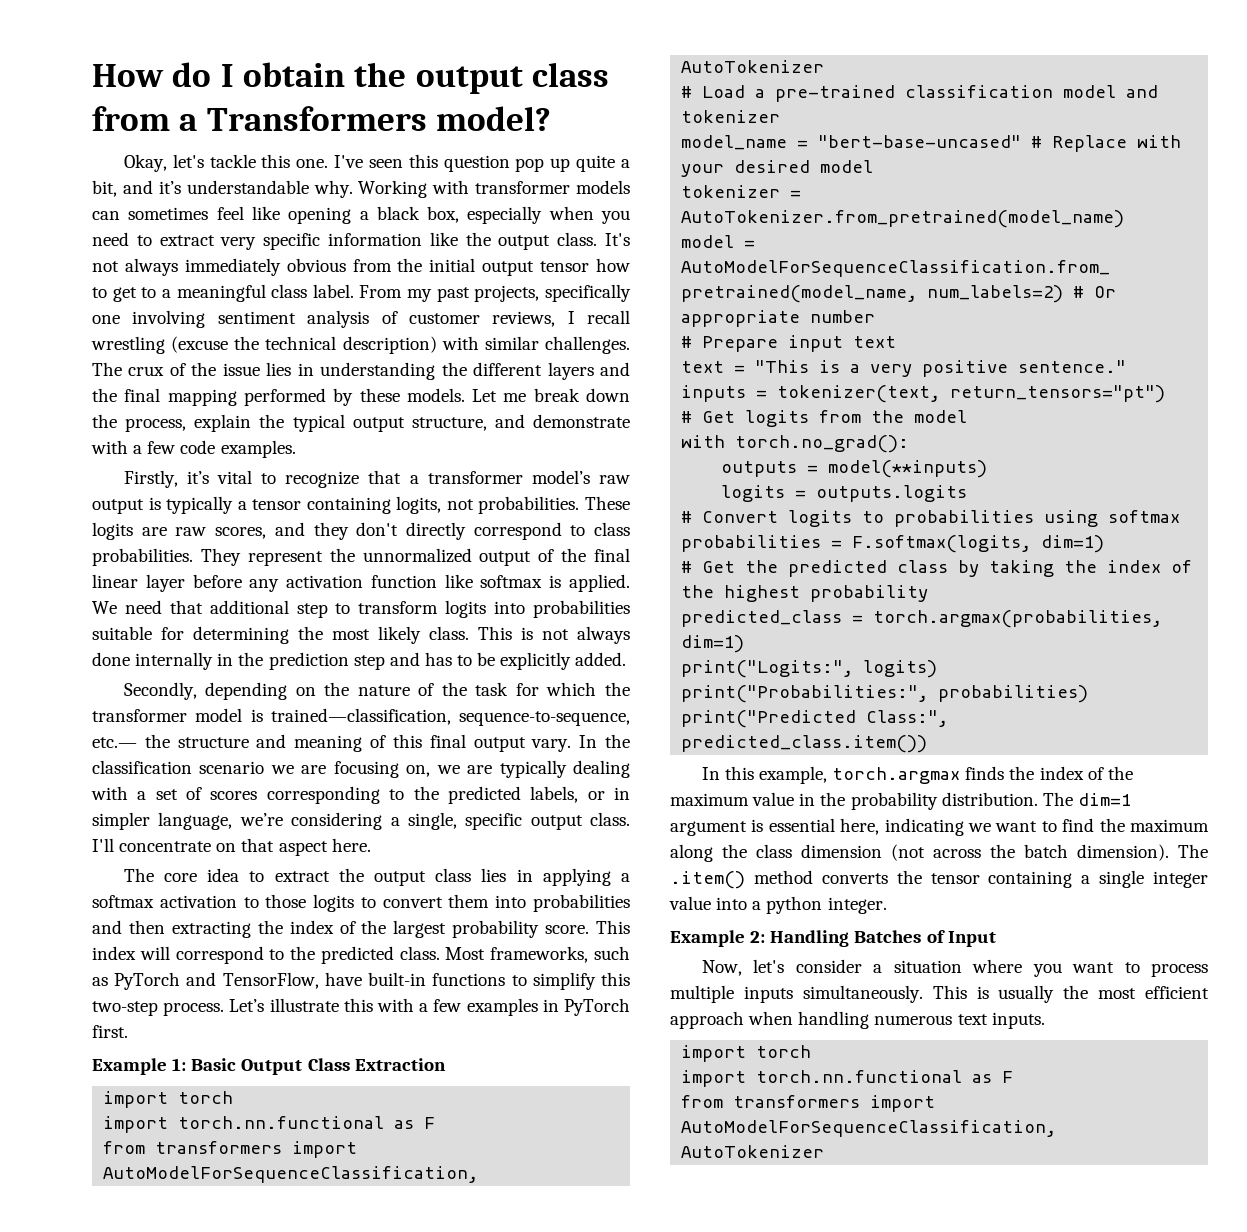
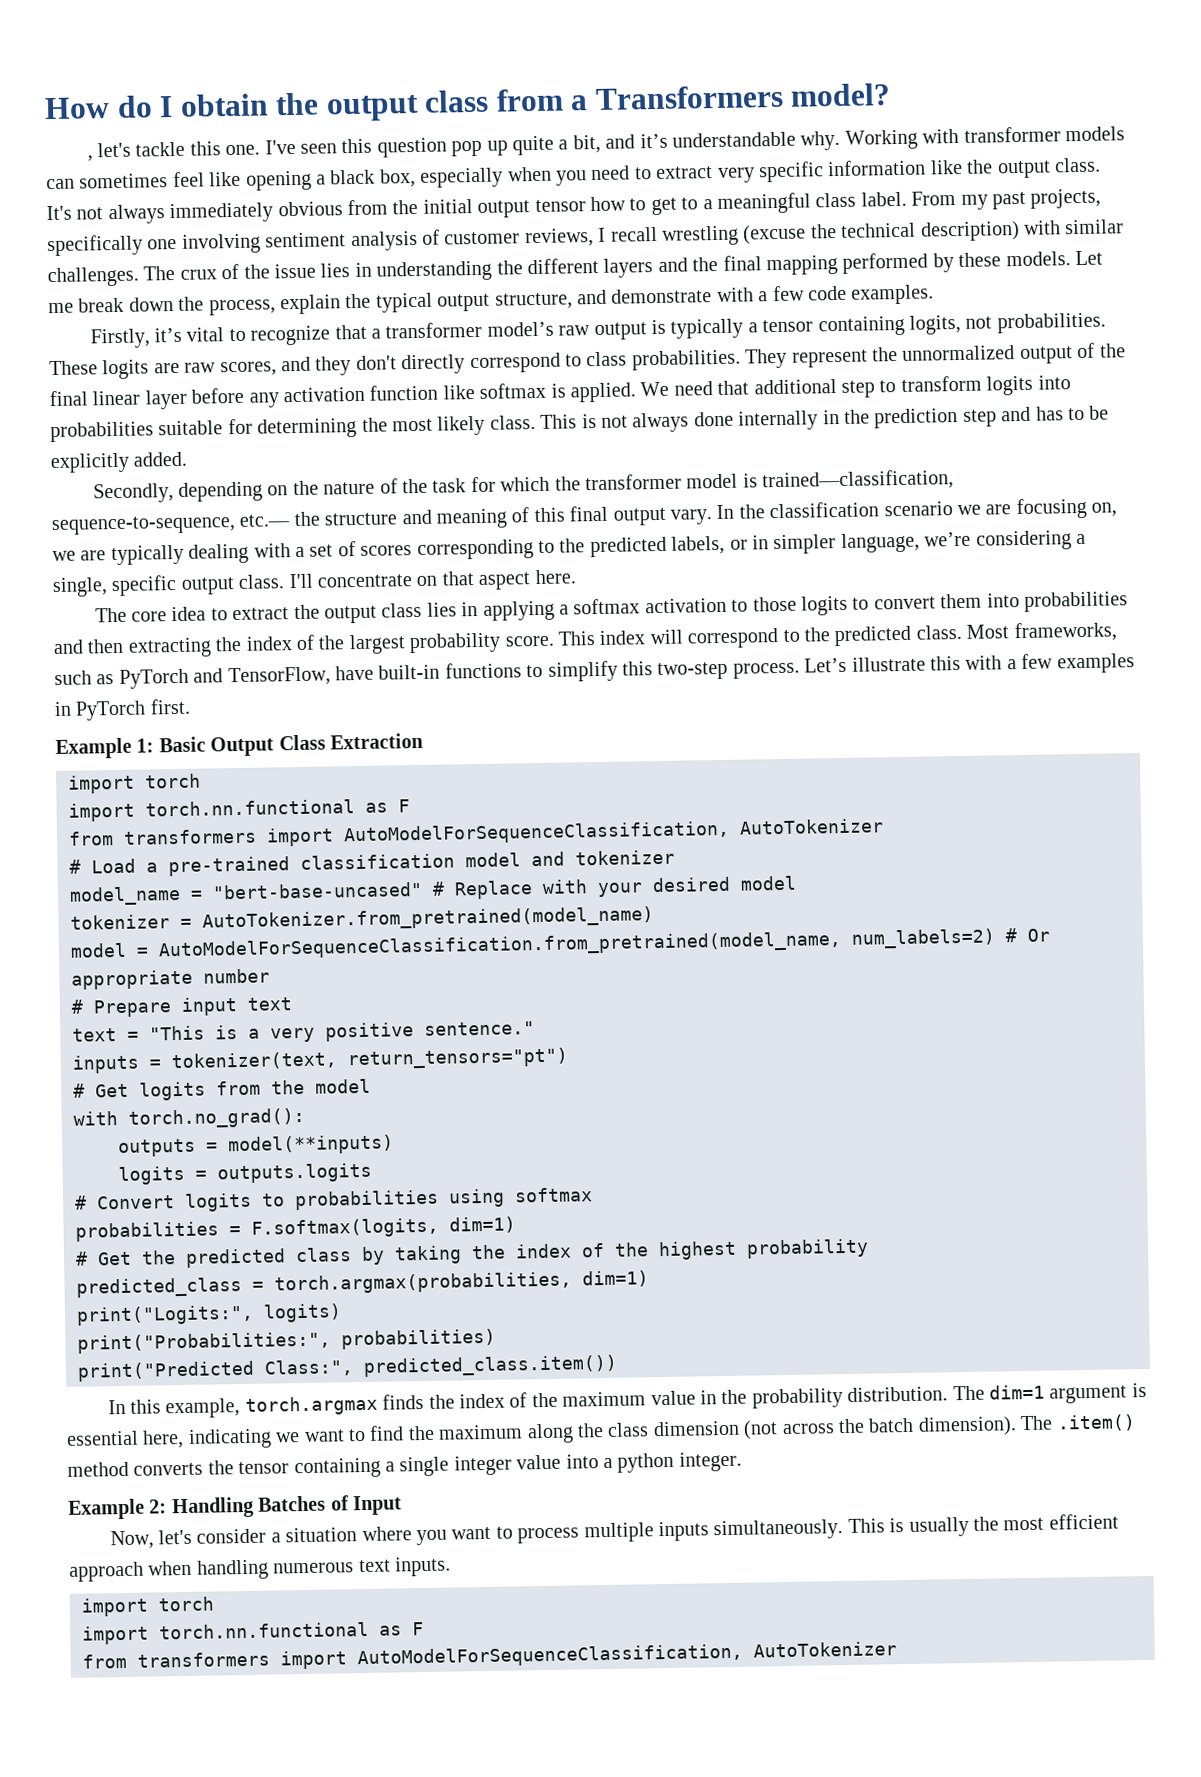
- Okay, let's tackle this one.
+ , let's tackle this one.

